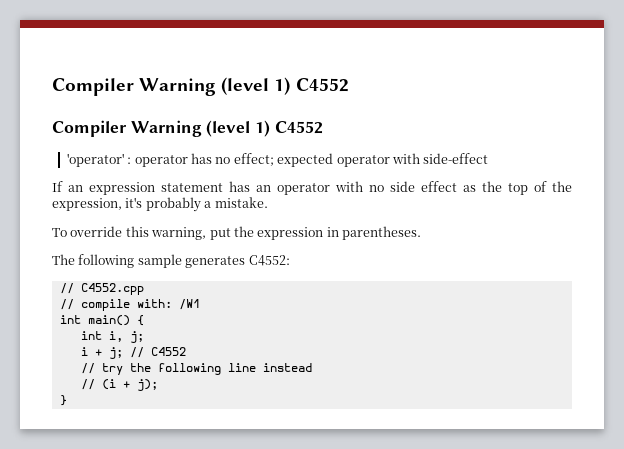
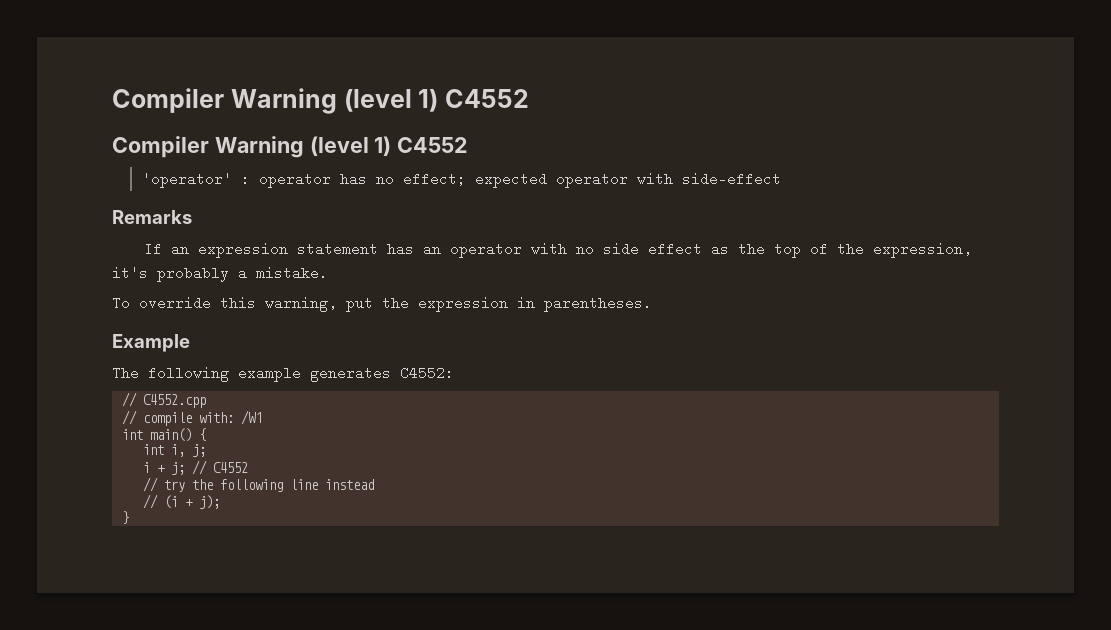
+ Remarks
+ Example
- The following sample generates C4552:
+ The following example generates C4552:

